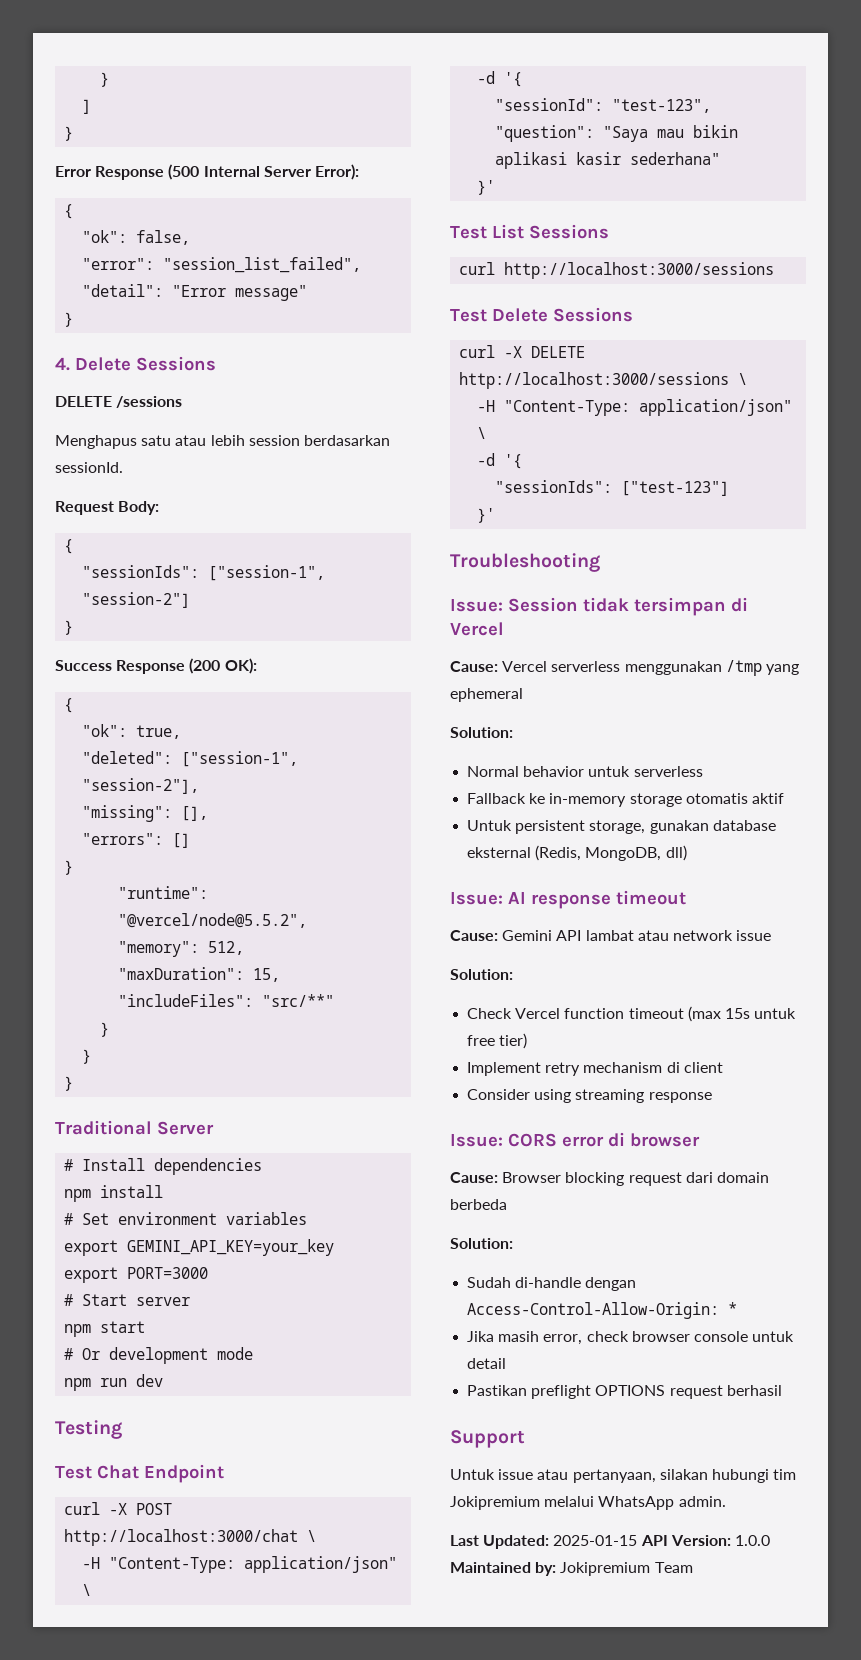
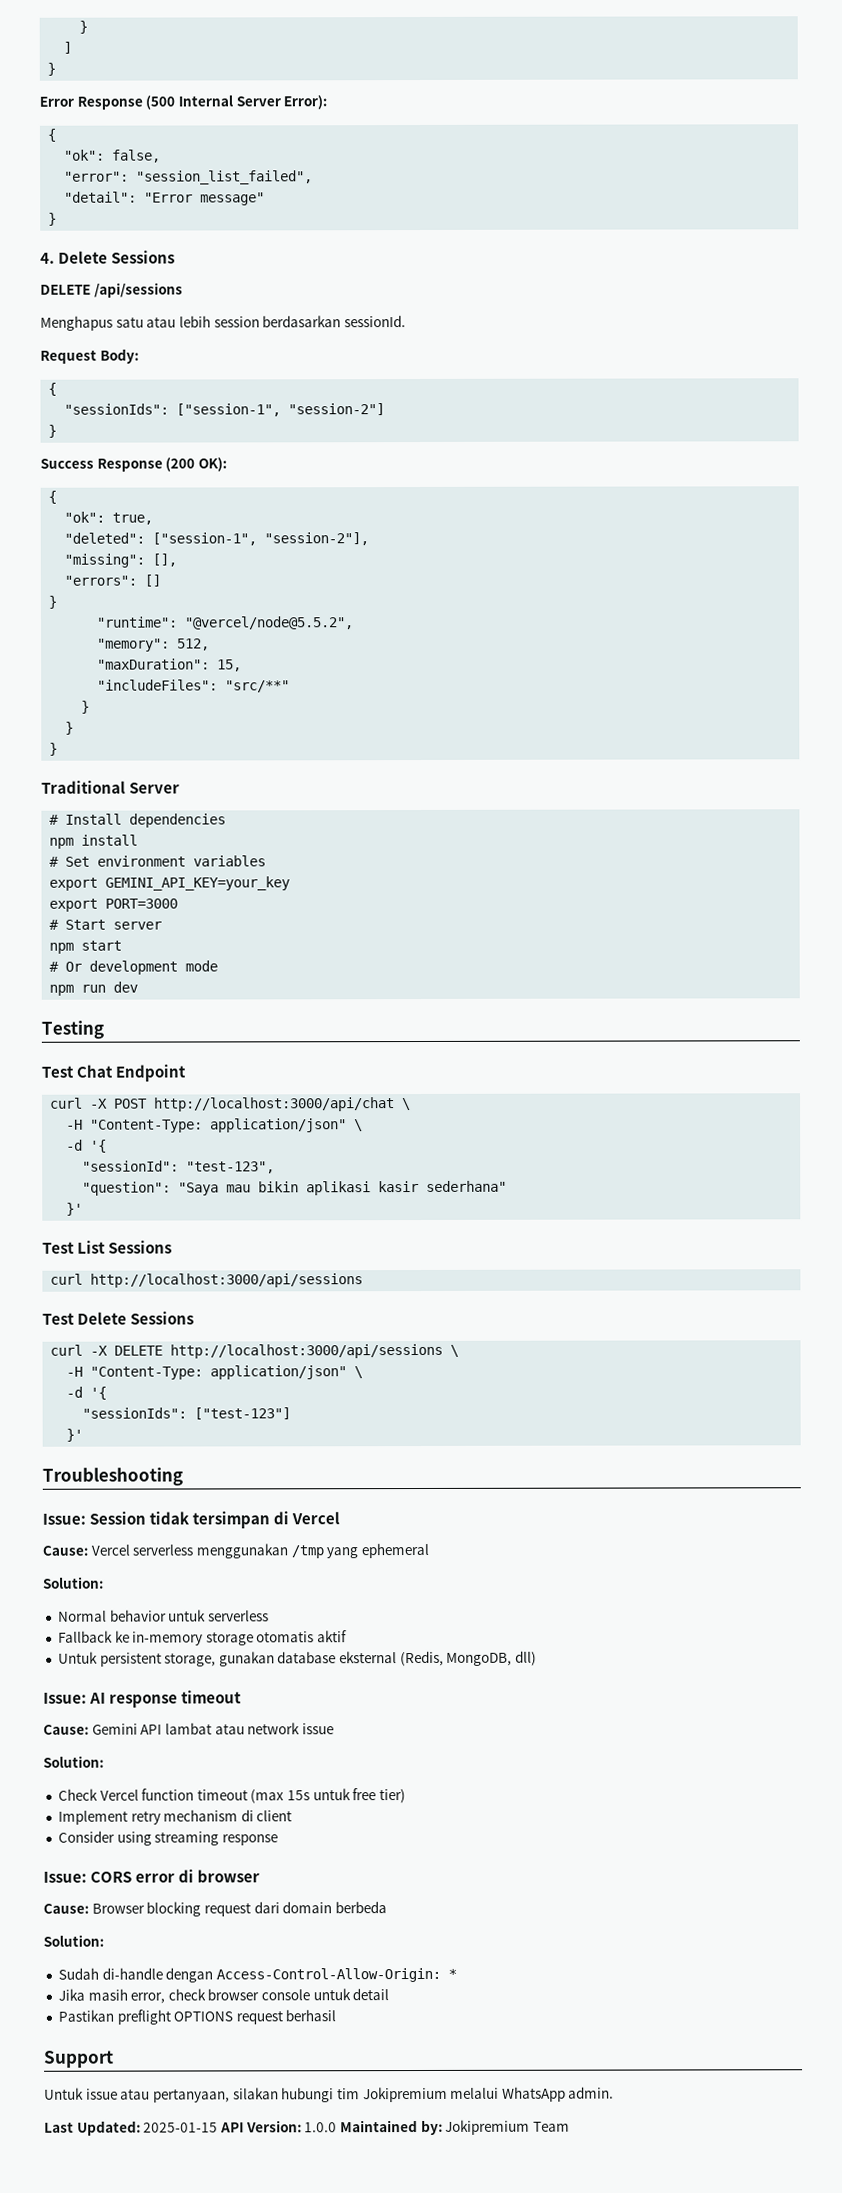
- DELETE /sessions
+ DELETE /api/sessions
- curl -X POST http://localhost:3000/chat \
+ curl -X POST http://localhost:3000/api/chat \
- curl http://localhost:3000/sessions
+ curl http://localhost:3000/api/sessions
- curl -X DELETE http://localhost:3000/sessions \
+ curl -X DELETE http://localhost:3000/api/sessions \

